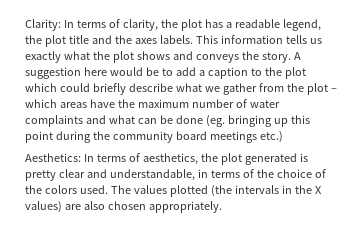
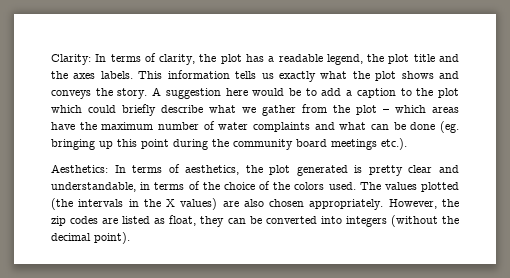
- A suggestion here would be to add a caption to the plot which could briefly describe what we gather from the plot – which areas have the maximum number of water complaints and what can be done (eg. bringing up this point during the community board meetings etc.)
+ A suggestion here would be to add a caption to the plot which could briefly describe what we gather from the plot – which areas have the maximum number of water complaints and what can be done (eg. bringing up this point during the community board meetings etc.).
+ However, the zip codes are listed as float, they can be converted into integers (without the decimal point).

